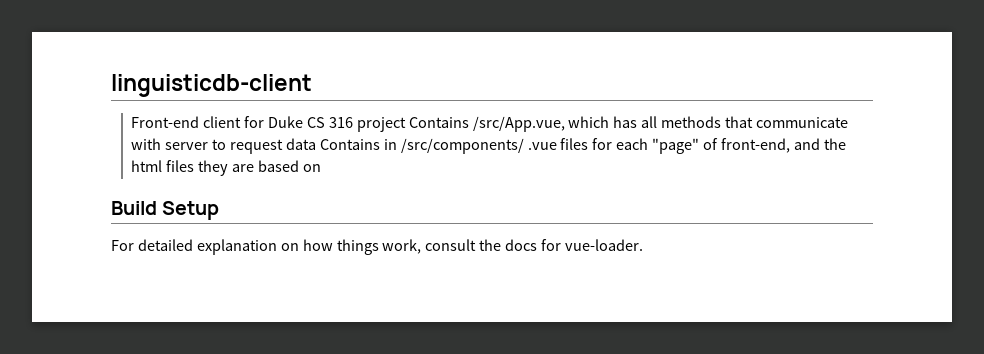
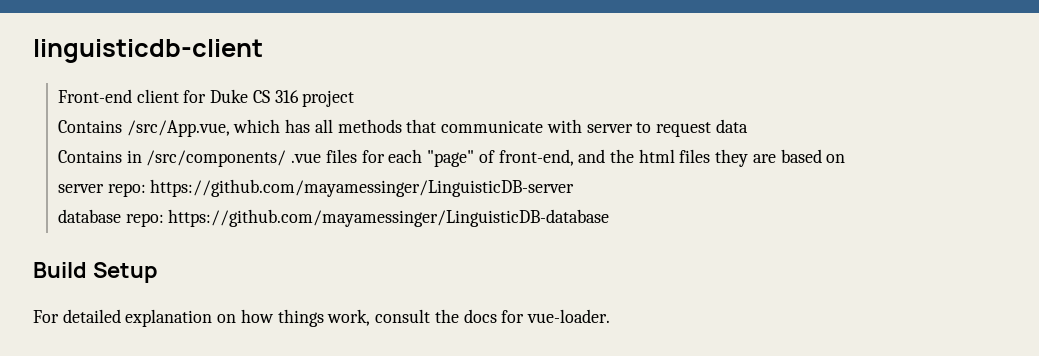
- Front-end client for Duke CS 316 project Contains /src/App.vue, which has all methods that communicate with server to request data Contains in /src/components/ .vue files for each "page" of front-end, and the html files they are based on
+ Front-end client for Duke CS 316 project
+ Contains /src/App.vue, which has all methods that communicate with server to request data
+ Contains in /src/components/ .vue files for each "page" of front-end, and the html files they are based on
+ server repo: https://github.com/mayamessinger/LinguisticDB-server
+ database repo: https://github.com/mayamessinger/LinguisticDB-database

